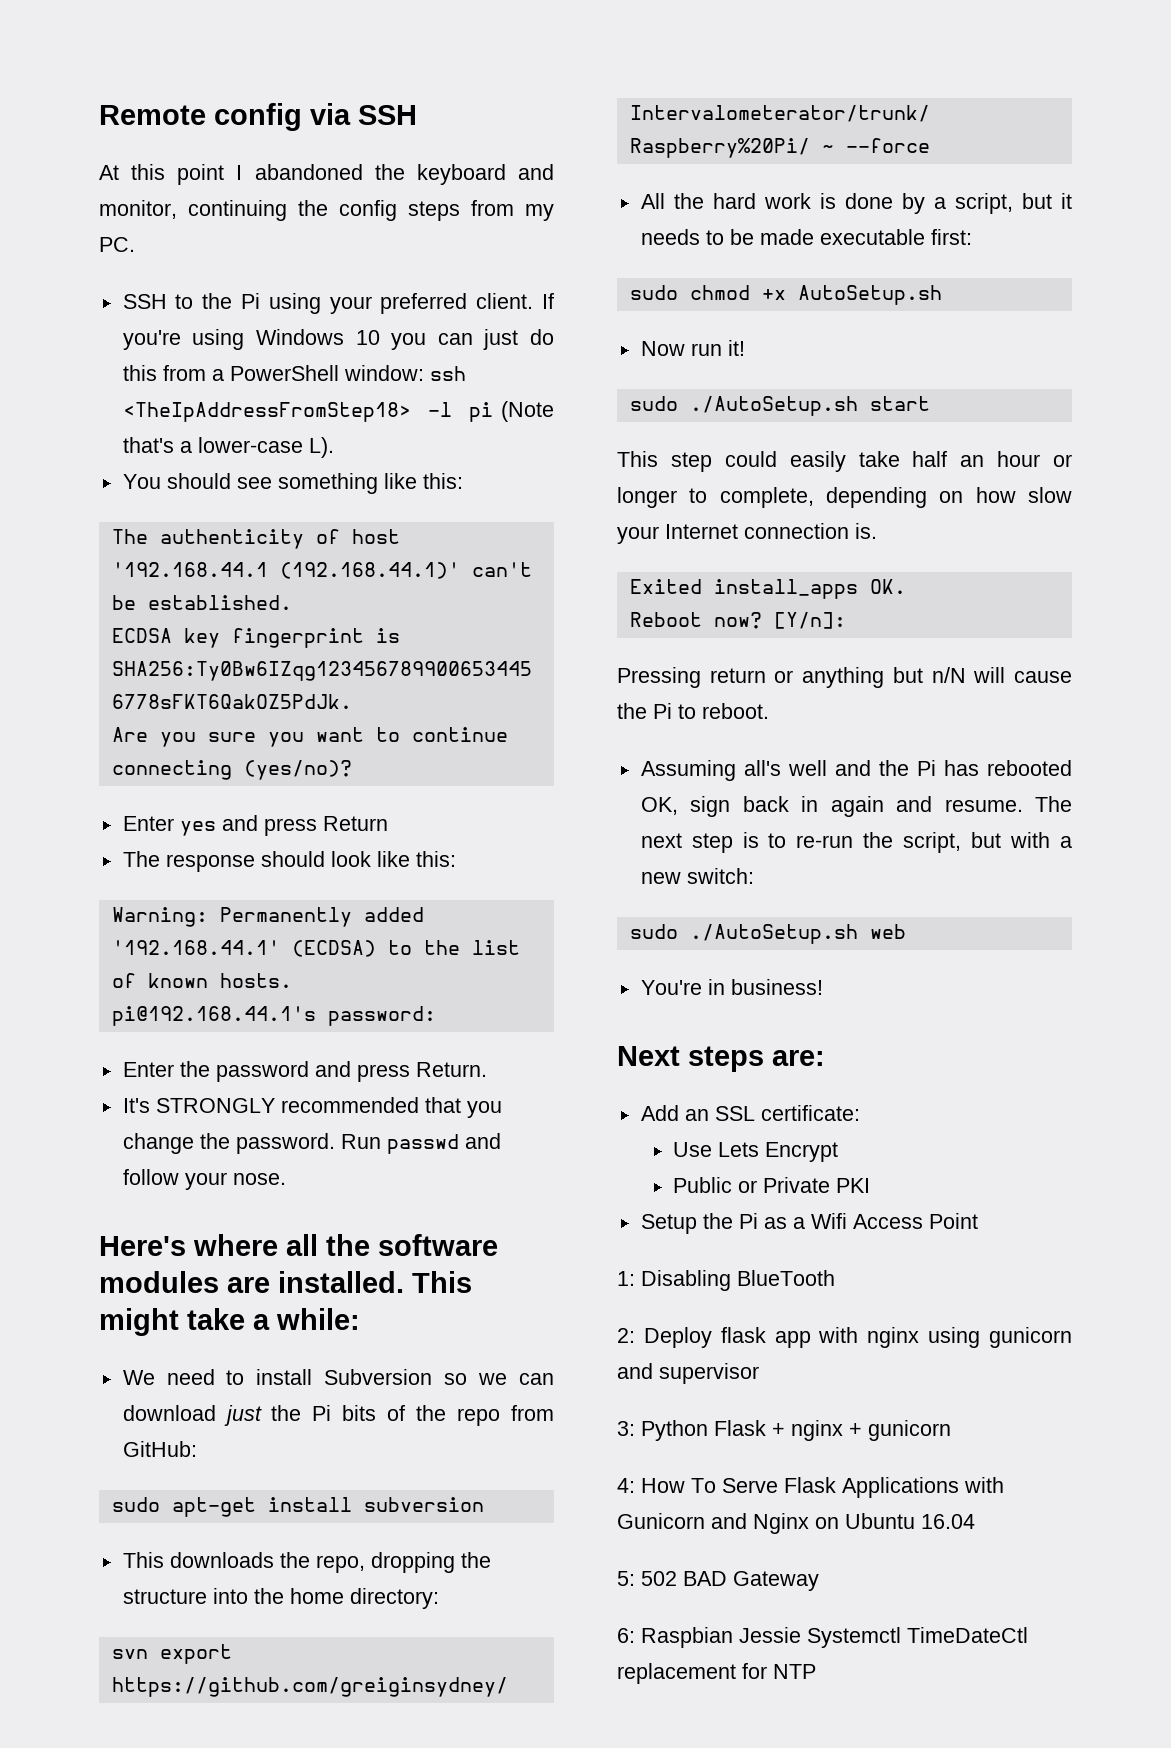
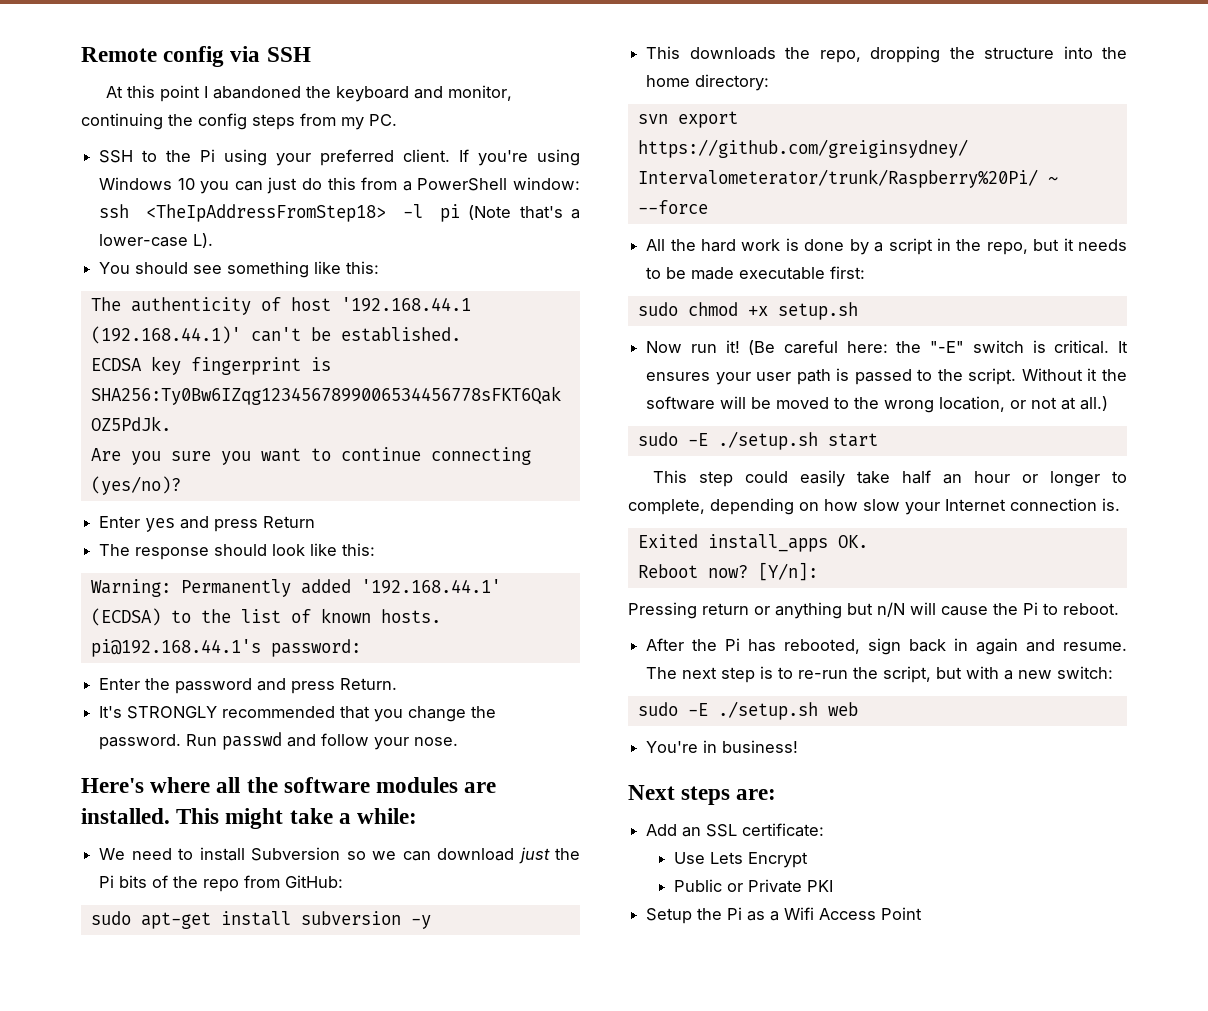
- sudo apt-get install subversion
+ sudo apt-get install subversion -y
- All the hard work is done by a script, but it needs to be made executable first:
+ All the hard work is done by a script in the repo, but it needs to be made executable first:
- sudo chmod +x AutoSetup.sh
+ sudo chmod +x setup.sh
- Now run it!
- sudo ./AutoSetup.sh start
+ Now run it! (Be careful here: the "-E" switch is critical. It ensures your user path is passed to the script. Without it the software will be moved to the wrong location, or not at all.)
+ sudo -E ./setup.sh start
- Assuming all's well and the Pi has rebooted OK, sign back in again and resume.
+ After the Pi has rebooted, sign back in again and resume.
- sudo ./AutoSetup.sh web
+ sudo -E ./setup.sh web
- 1: Disabling BlueTooth
- 2: Deploy flask app with nginx using gunicorn and supervisor
- 3: Python Flask + nginx + gunicorn
- 4: How To Serve Flask Applications with Gunicorn and Nginx on Ubuntu 16.04
- 5: 502 BAD Gateway
- 6: Raspbian Jessie Systemctl TimeDateCtl replacement for NTP

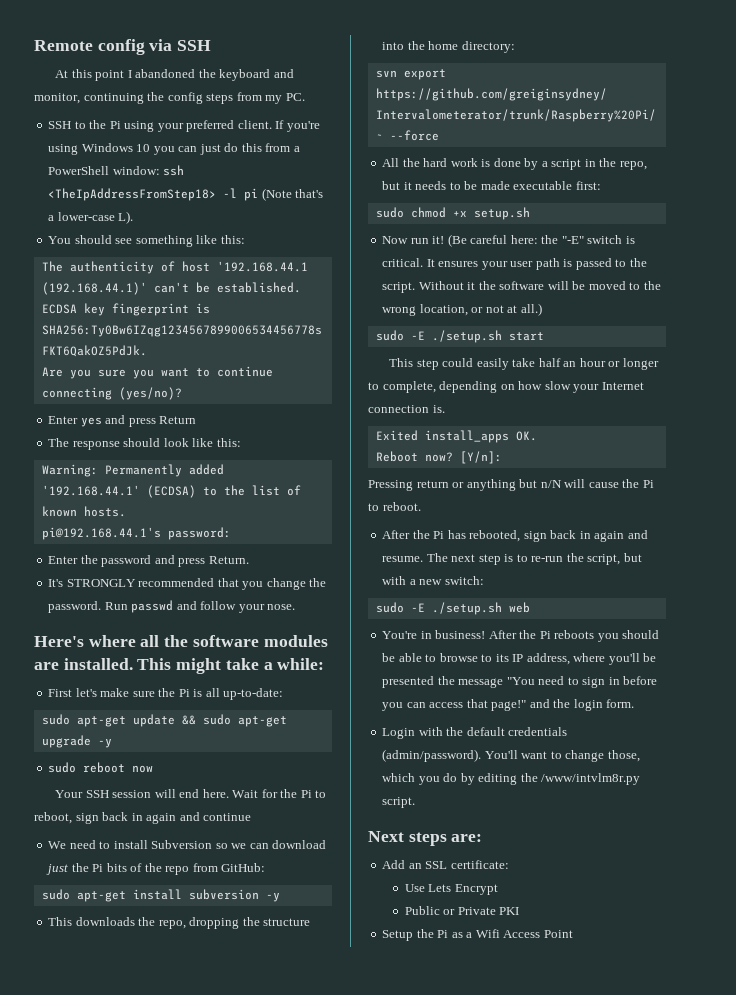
+ First let's make sure the Pi is all up-to-date:
+ sudo apt-get update && sudo apt-get upgrade -y
+ sudo reboot now
+ Your SSH session will end here. Wait for the Pi to reboot, sign back in again and continue
+ After the Pi reboots you should be able to browse to its IP address, where you'll be presented the message "You need to sign in before you can access that page!" and the login form.
+ Login with the default credentials (admin/password). You'll want to change those, which you do by editing the /www/intvlm8r.py script.

